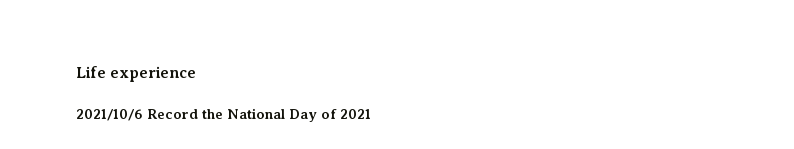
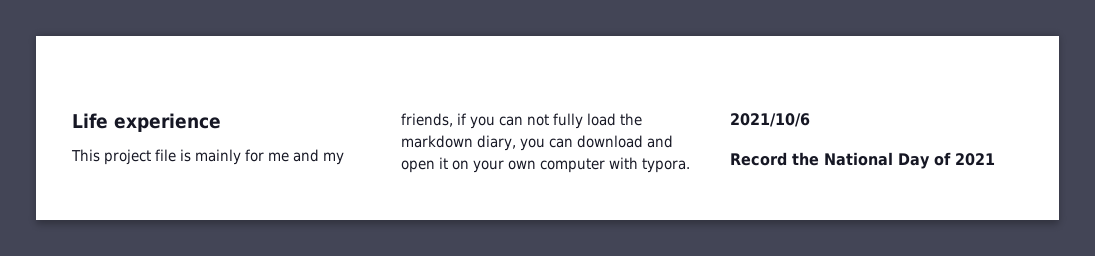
+ This project file is mainly for me and my friends, if you can not fully load the markdown diary, you can download and open it on your own computer with typora.
- 2021/10/6 Record the National Day of 2021
+ 2021/10/6
+ Record the National Day of 2021

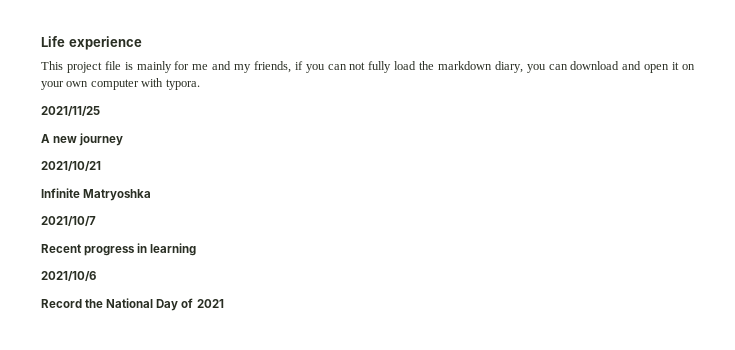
+ 2021/11/25
+ A new journey
+ 2021/10/21
+ Infinite Matryoshka
+ 2021/10/7
+ Recent progress in learning

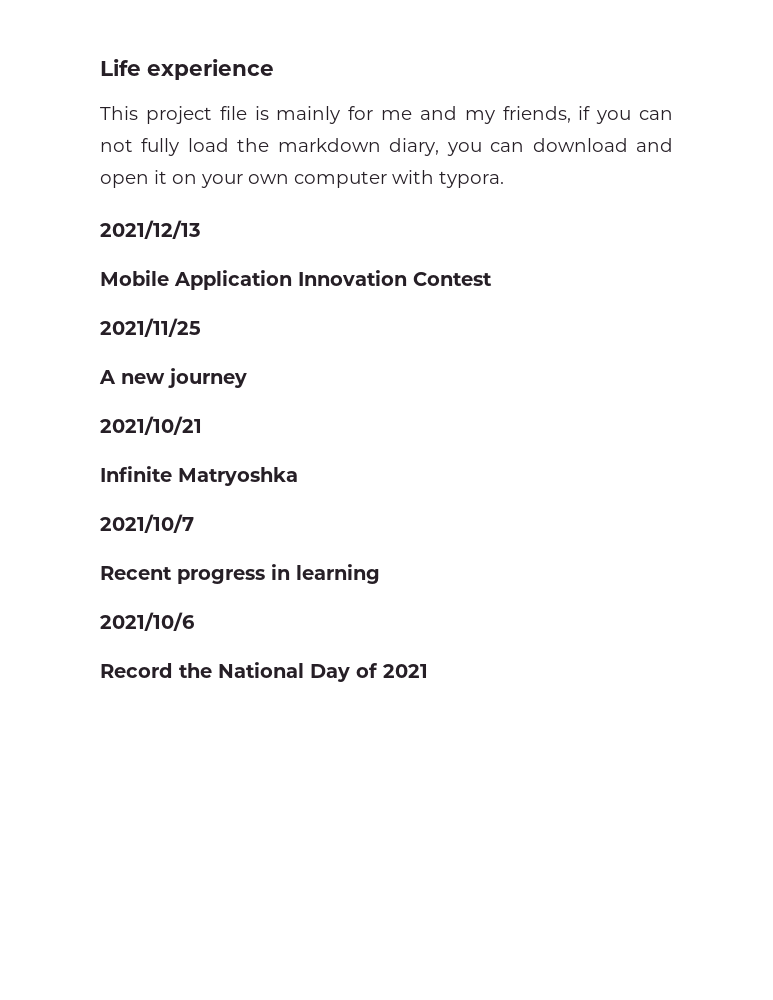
+ 2021/12/13
+ Mobile Application Innovation Contest

